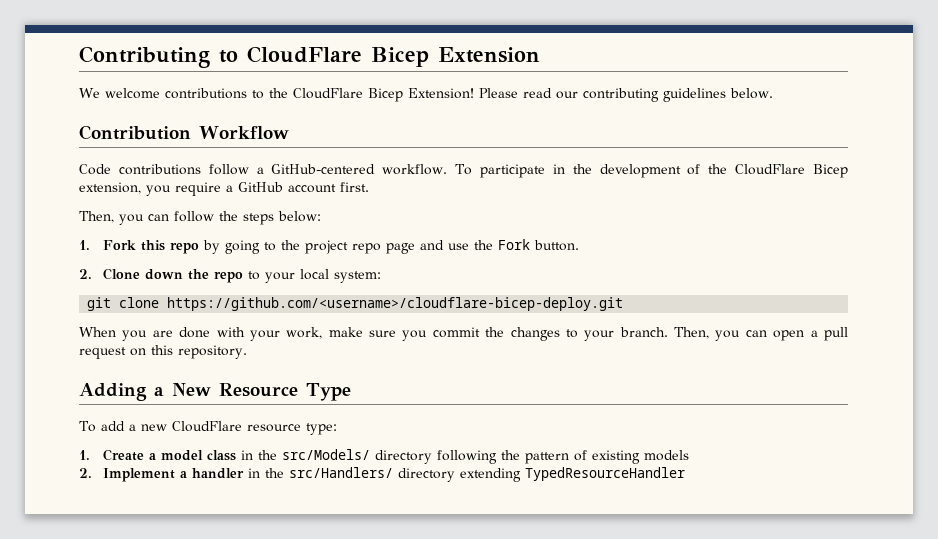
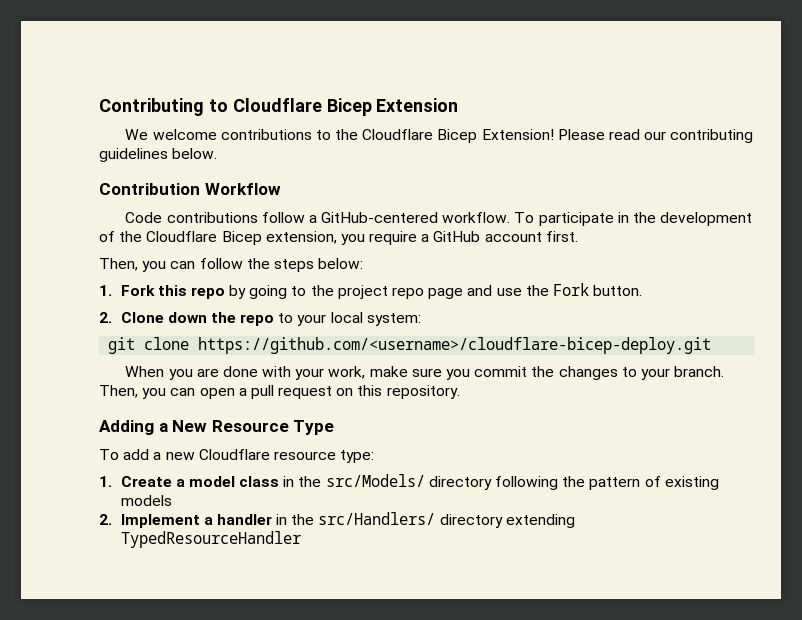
- Contributing to CloudFlare Bicep Extension
+ Contributing to Cloudflare Bicep Extension
- We welcome contributions to the CloudFlare Bicep Extension!
+ We welcome contributions to the Cloudflare Bicep Extension!
- To participate in the development of the CloudFlare Bicep extension, you require a GitHub account first.
+ To participate in the development of the Cloudflare Bicep extension, you require a GitHub account first.
- To add a new CloudFlare resource type:
+ To add a new Cloudflare resource type:

